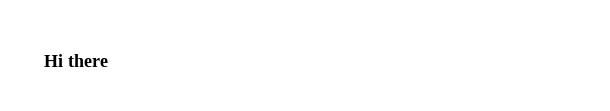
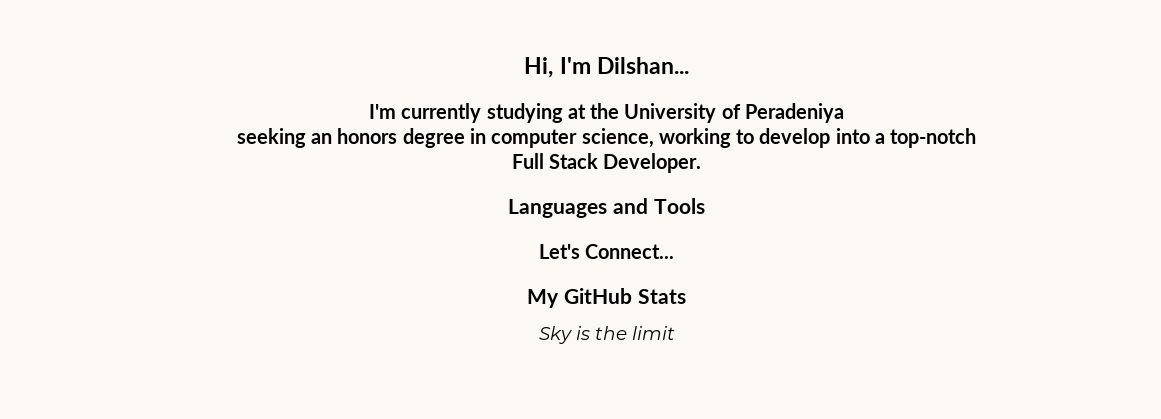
- Hi there
+ Hi, I'm Dilshan...
+ I'm currently studying at the University of Peradeniya
+ seeking an honors degree in computer science, working to develop into a top-notch
+ Full Stack Developer.
+ Languages and Tools
+ Let's Connect...
+ My GitHub Stats
+ Sky is the limit

